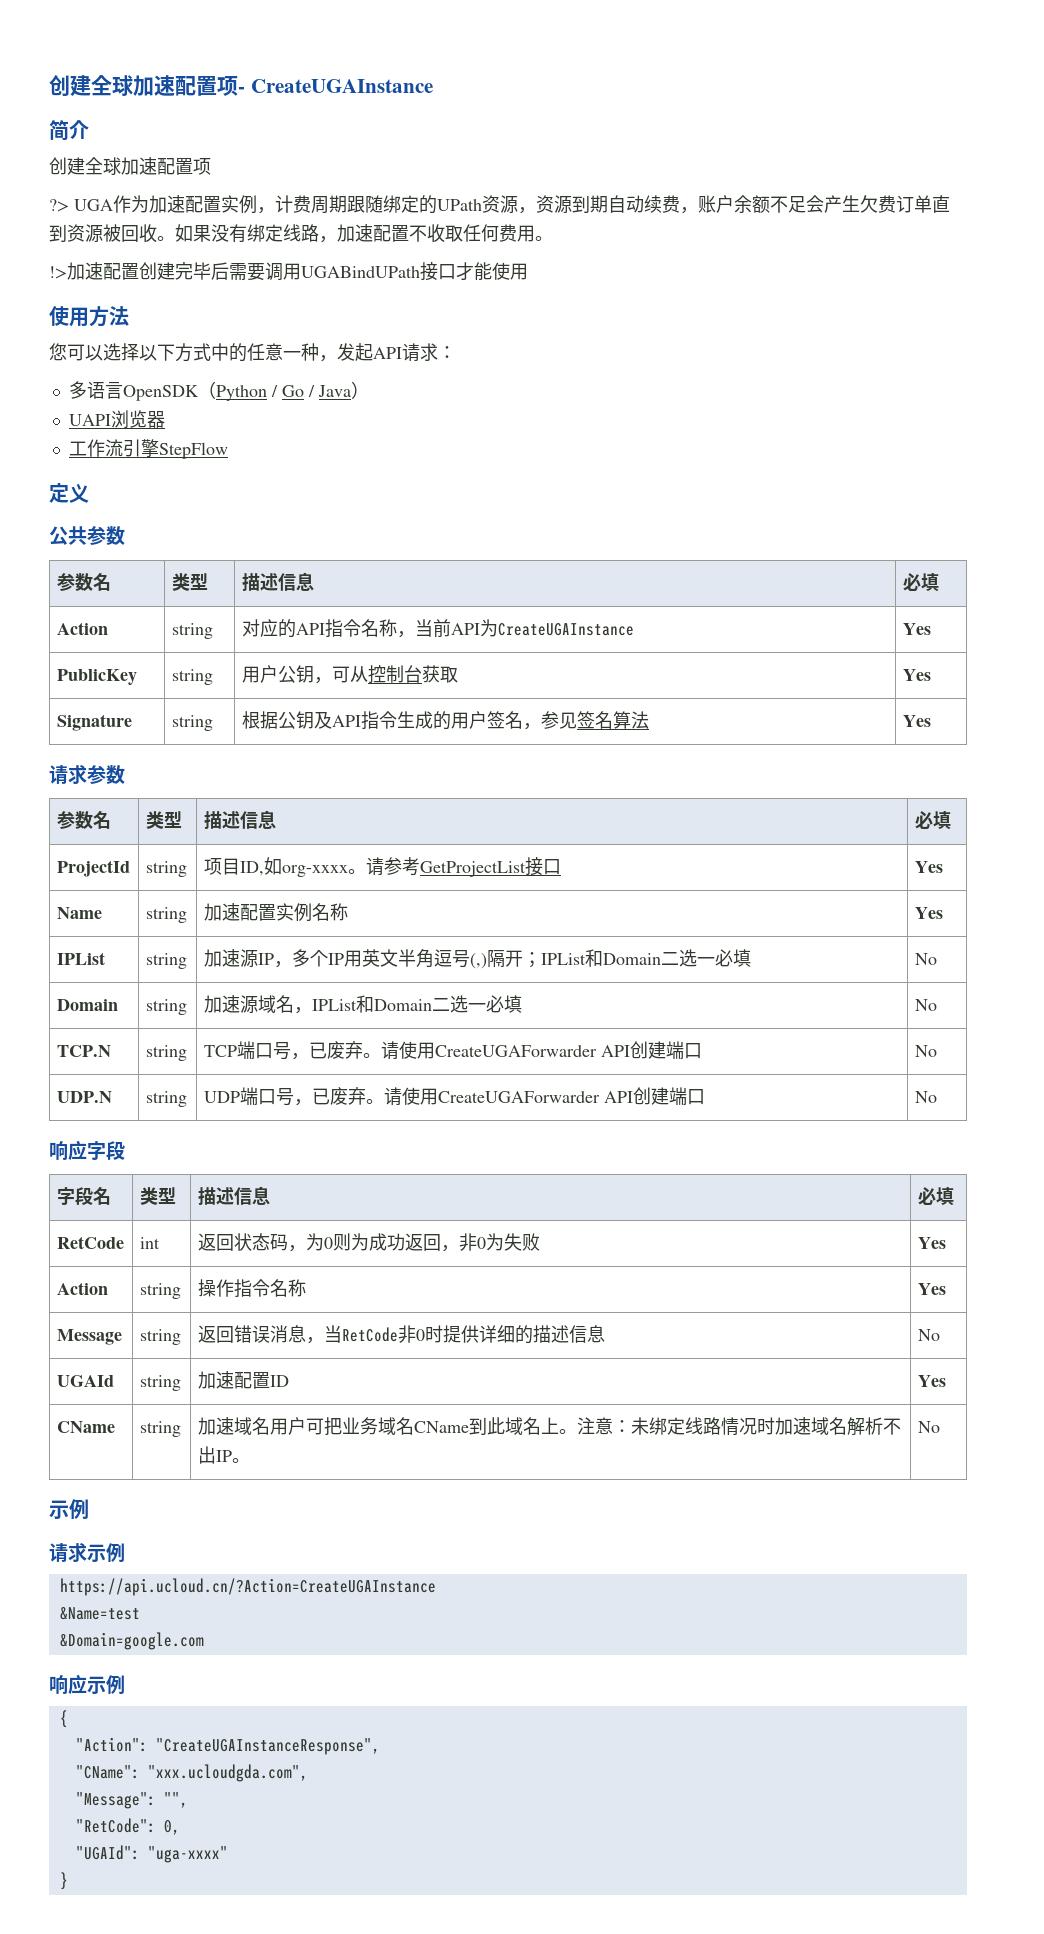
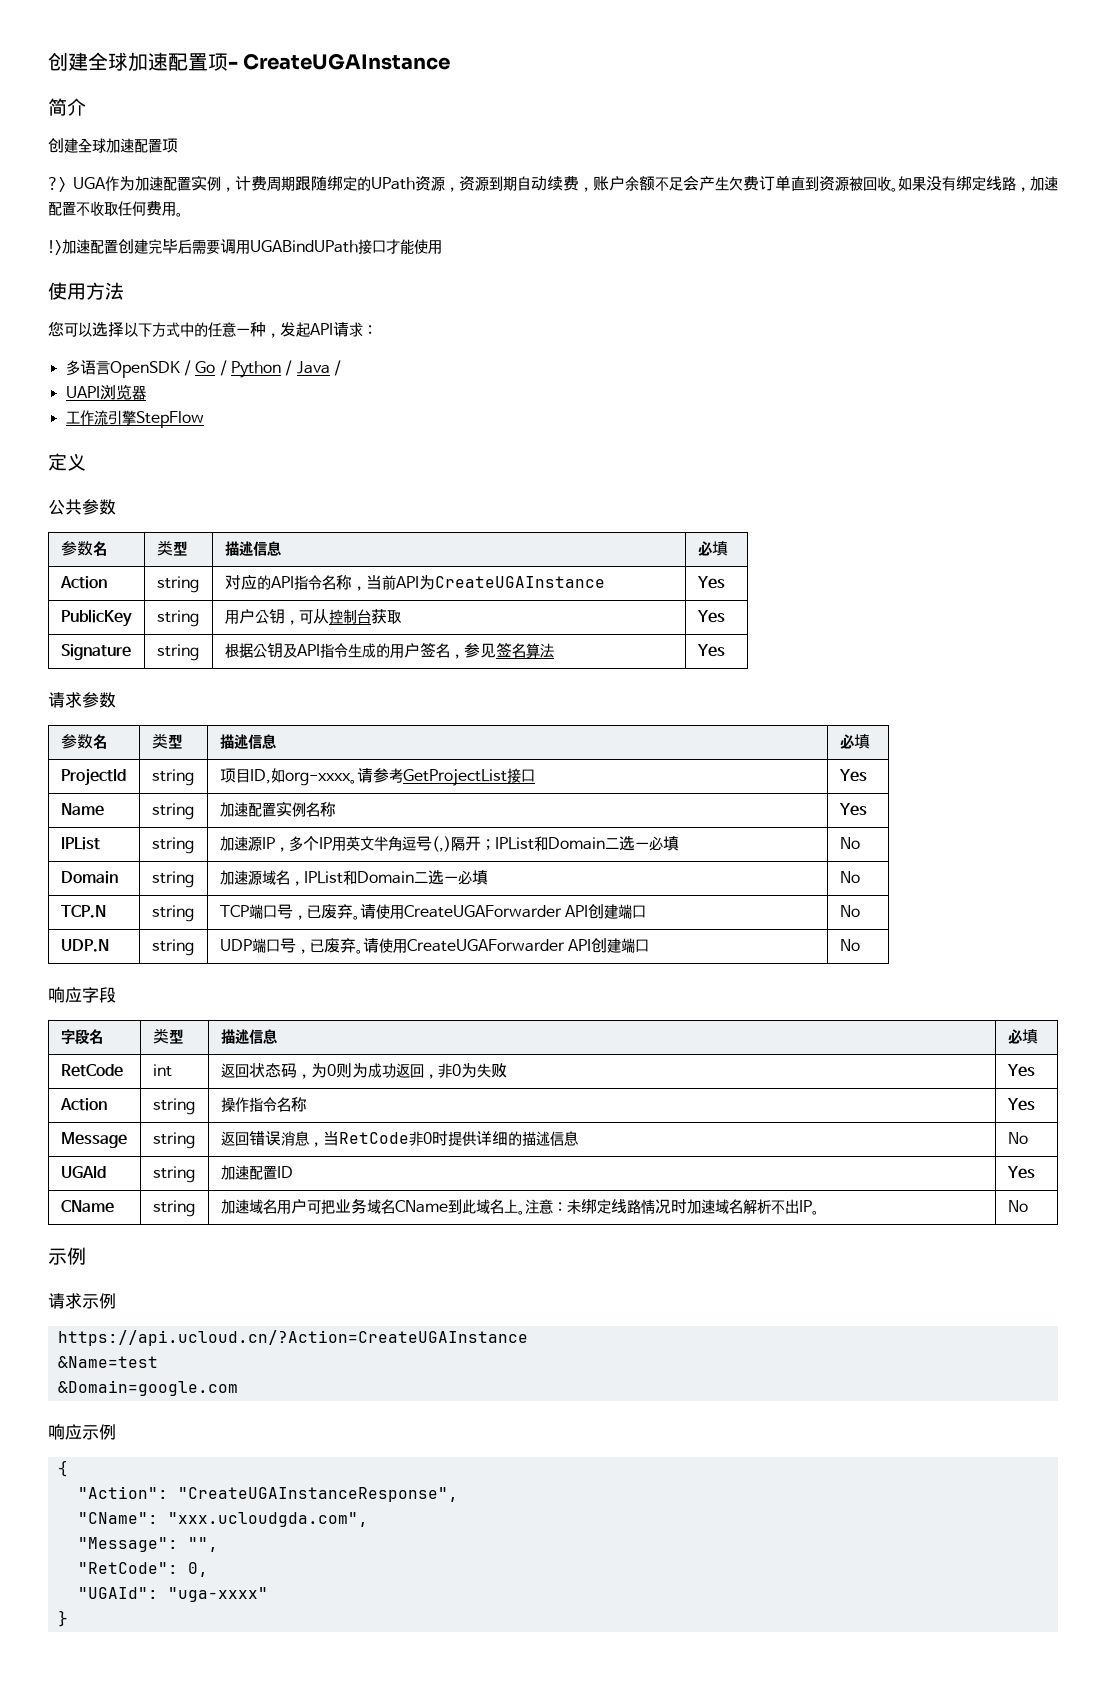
- 多语言OpenSDK（Python / Go / Java）
+ 多语言OpenSDK / Go / Python / Java /

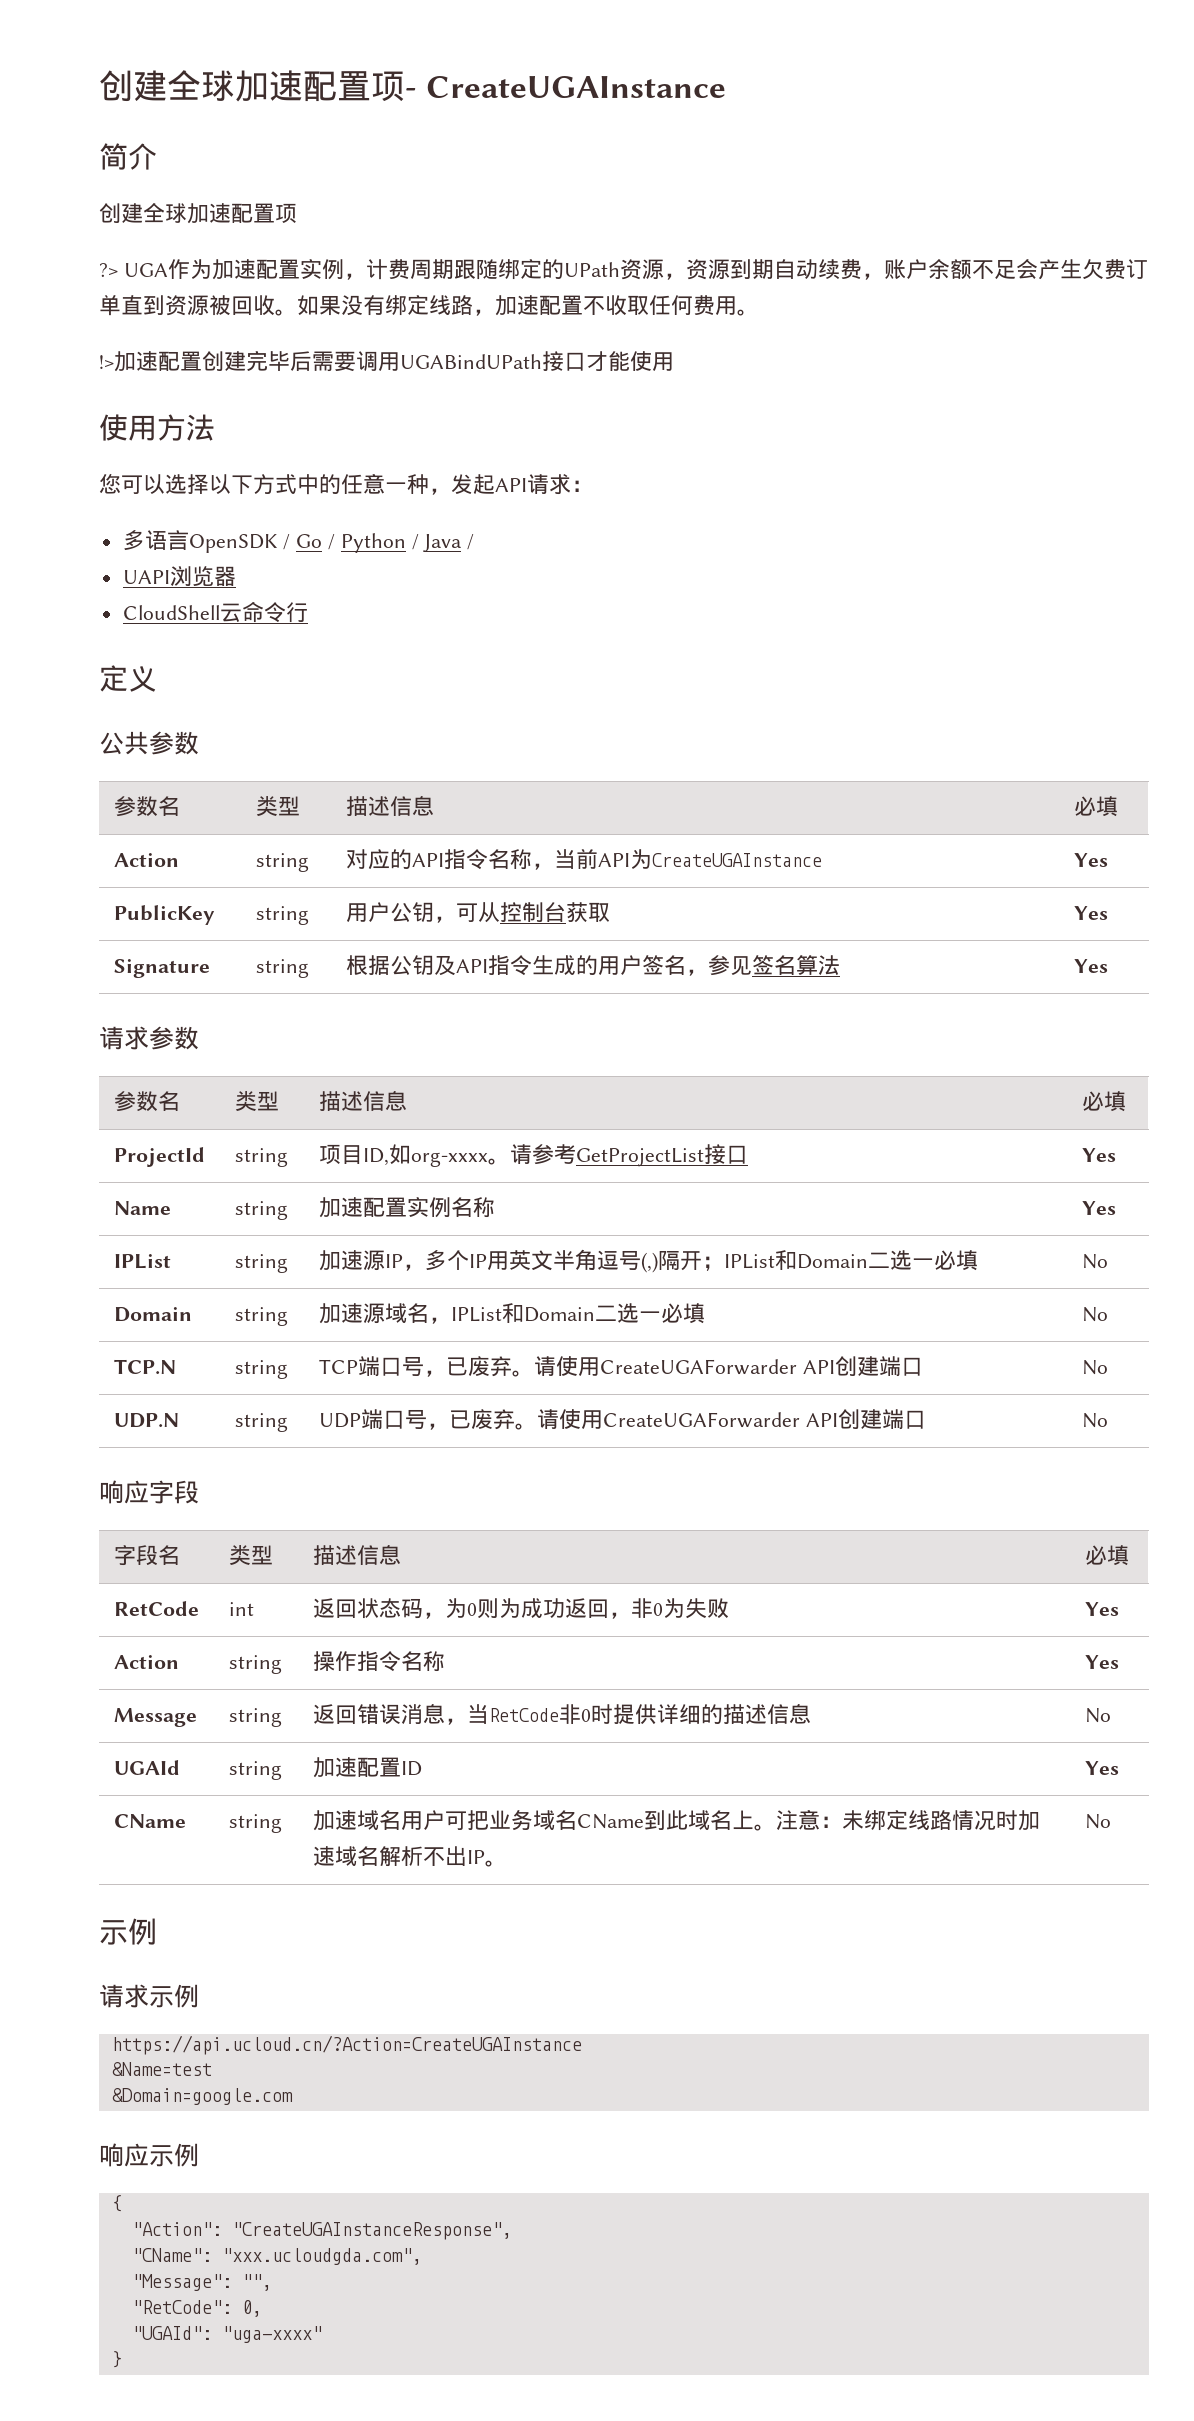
- 工作流引擎StepFlow
+ CloudShell云命令行

